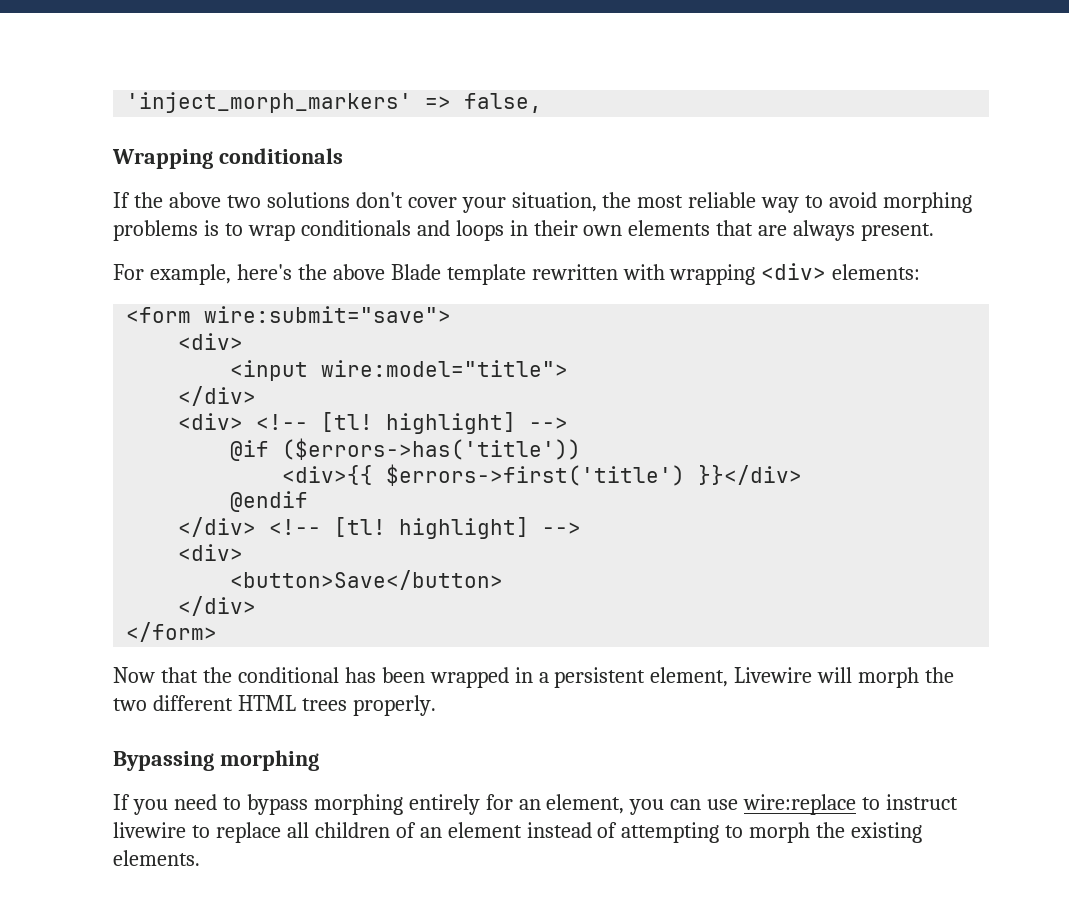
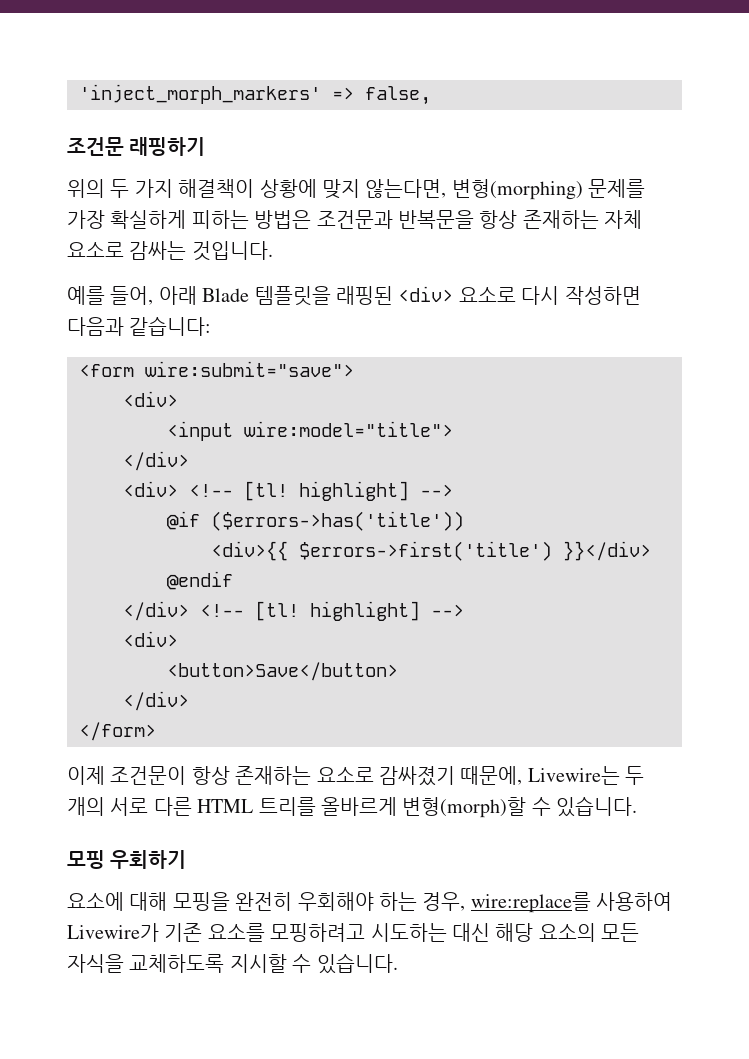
- Wrapping conditionals
- If the above two solutions don't cover your situation, the most reliable way to avoid morphing problems is to wrap conditionals and loops in their own elements that are always present.
- For example, here's the above Blade template rewritten with wrapping <div> elements:
+ 조건문 래핑하기
+ 위의 두 가지 해결책이 상황에 맞지 않는다면, 변형(morphing) 문제를 가장 확실하게 피하는 방법은 조건문과 반복문을 항상 존재하는 자체 요소로 감싸는 것입니다.
+ 예를 들어, 아래 Blade 템플릿을 래핑된 <div> 요소로 다시 작성하면 다음과 같습니다:
- Now that the conditional has been wrapped in a persistent element, Livewire will morph the two different HTML trees properly.
- Bypassing morphing
- If you need to bypass morphing entirely for an element, you can use wire:replace to instruct livewire to replace all children of an element instead of attempting to morph the existing elements.
+ 이제 조건문이 항상 존재하는 요소로 감싸졌기 때문에, Livewire는 두 개의 서로 다른 HTML 트리를 올바르게 변형(morph)할 수 있습니다.
+ 모핑 우회하기
+ 요소에 대해 모핑을 완전히 우회해야 하는 경우, wire:replace를 사용하여 Livewire가 기존 요소를 모핑하려고 시도하는 대신 해당 요소의 모든 자식을 교체하도록 지시할 수 있습니다.

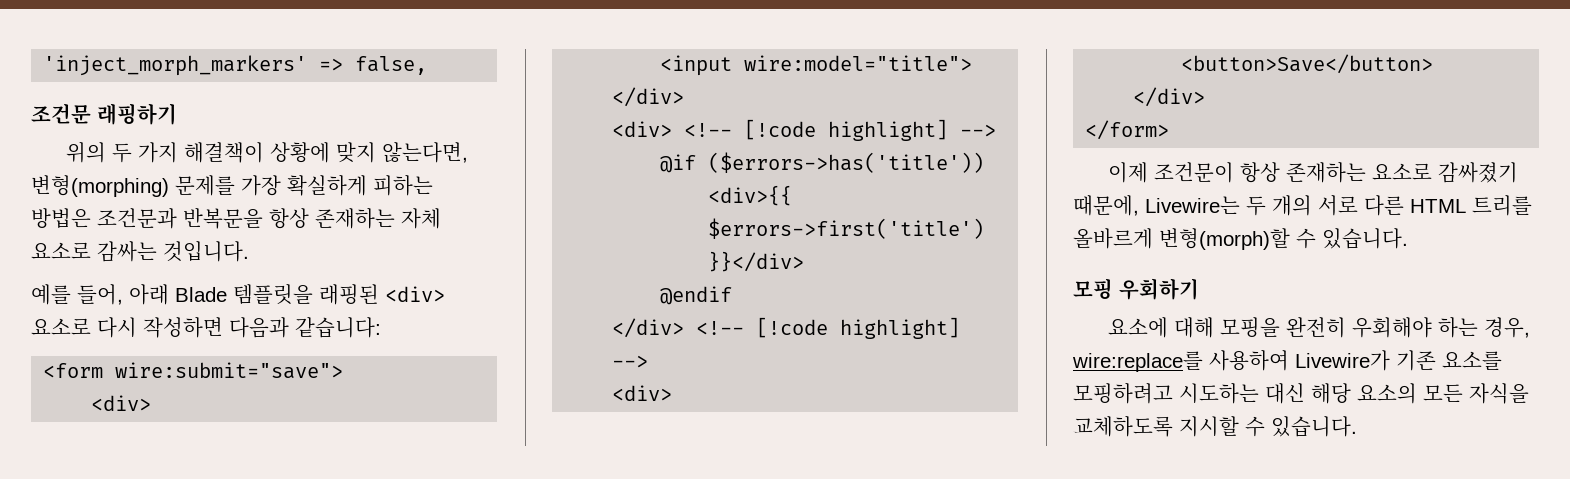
- <div> <!-- [tl! highlight] -->
+ <div> <!-- [!code highlight] -->
- </div> <!-- [tl! highlight] -->
+ </div> <!-- [!code highlight] -->

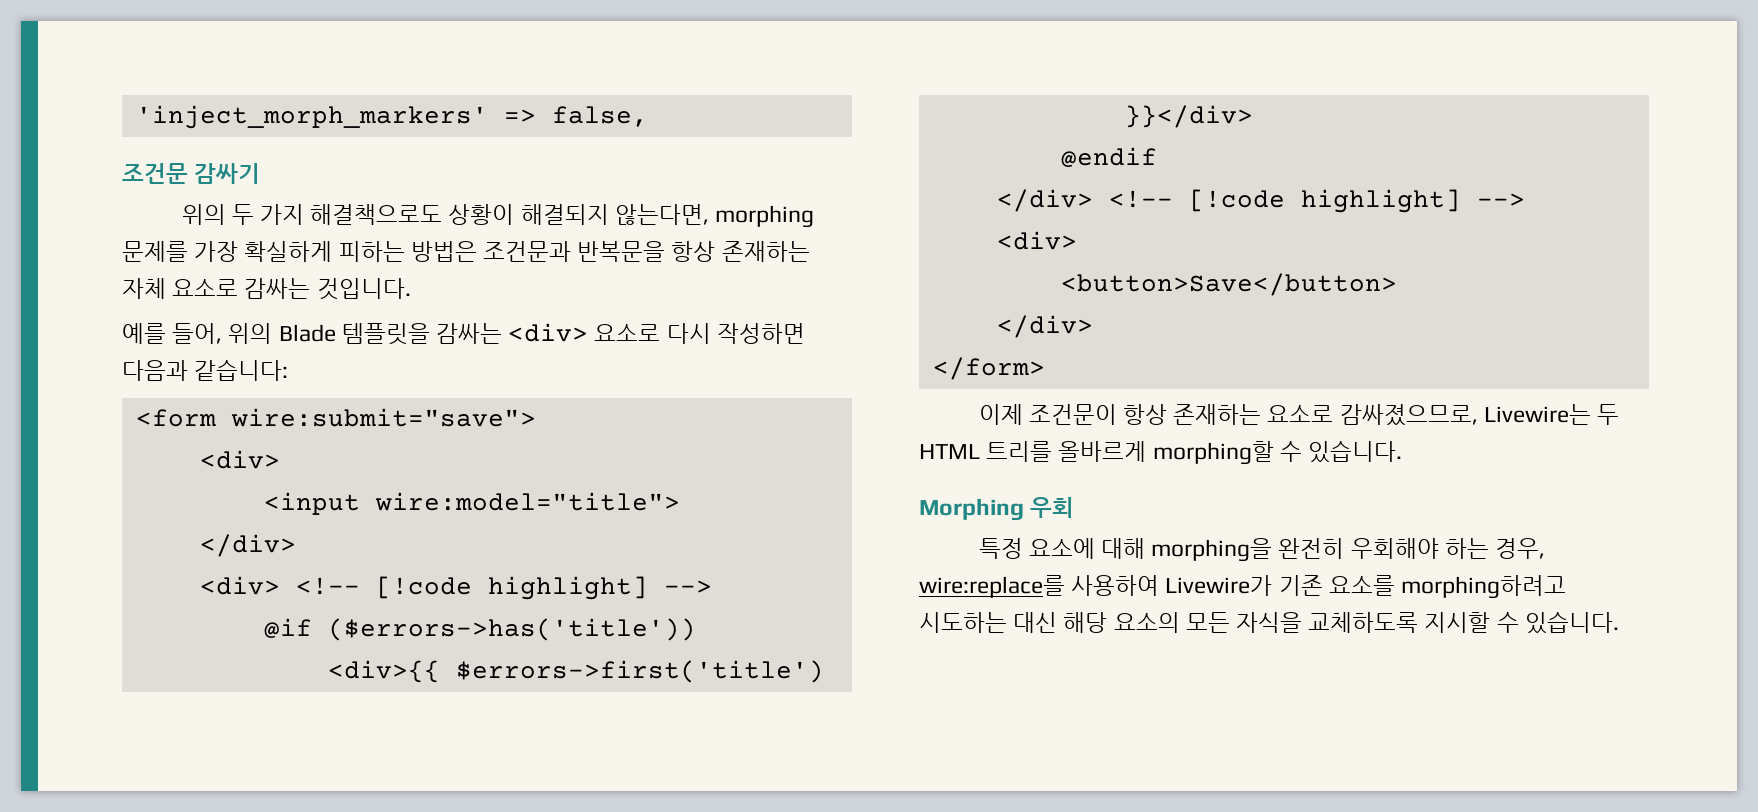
- 조건문 래핑하기
+ 조건문 감싸기
- 위의 두 가지 해결책이 상황에 맞지 않는다면, 변형(morphing) 문제를 가장 확실하게 피하는 방법은 조건문과 반복문을 항상 존재하는 자체 요소로 감싸는 것입니다.
+ 위의 두 가지 해결책으로도 상황이 해결되지 않는다면, morphing 문제를 가장 확실하게 피하는 방법은 조건문과 반복문을 항상 존재하는 자체 요소로 감싸는 것입니다.
- 예를 들어, 아래 Blade 템플릿을 래핑된 <div> 요소로 다시 작성하면 다음과 같습니다:
+ 예를 들어, 위의 Blade 템플릿을 감싸는 <div> 요소로 다시 작성하면 다음과 같습니다:
- 이제 조건문이 항상 존재하는 요소로 감싸졌기 때문에, Livewire는 두 개의 서로 다른 HTML 트리를 올바르게 변형(morph)할 수 있습니다.
+ 이제 조건문이 항상 존재하는 요소로 감싸졌으므로, Livewire는 두 HTML 트리를 올바르게 morphing할 수 있습니다.
- 모핑 우회하기
- 요소에 대해 모핑을 완전히 우회해야 하는 경우, wire:replace를 사용하여 Livewire가 기존 요소를 모핑하려고 시도하는 대신 해당 요소의 모든 자식을 교체하도록 지시할 수 있습니다.
+ Morphing 우회
+ 특정 요소에 대해 morphing을 완전히 우회해야 하는 경우, wire:replace를 사용하여 Livewire가 기존 요소를 morphing하려고 시도하는 대신 해당 요소의 모든 자식을 교체하도록 지시할 수 있습니다.

